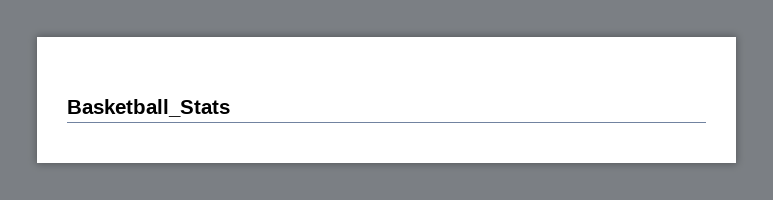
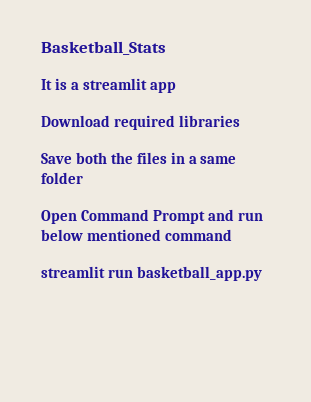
+ It is a streamlit app
+ Download required libraries
+ Save both the files in a same folder
+ Open Command Prompt and run below mentioned command
+ streamlit run basketball_app.py

